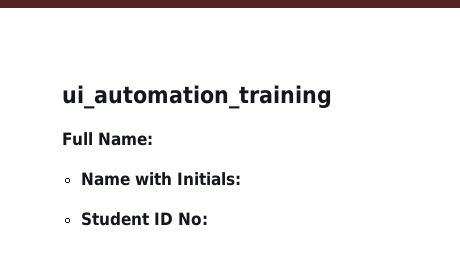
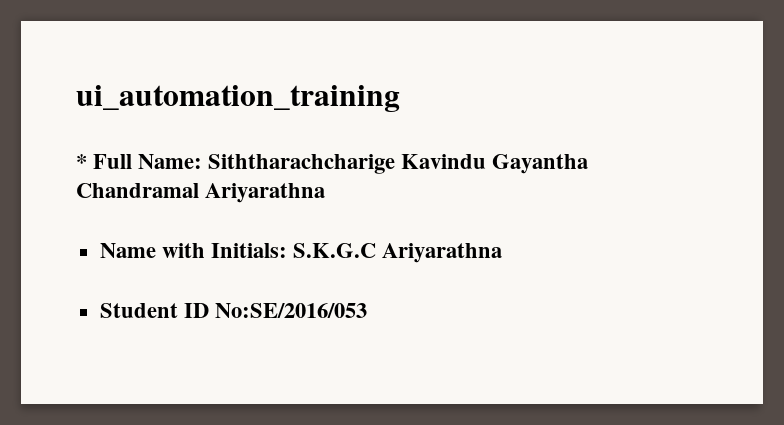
- Full Name:
+ * Full Name: Siththarachcharige Kavindu Gayantha Chandramal Ariyarathna
- Name with Initials:
+ Name with Initials: S.K.G.C Ariyarathna
- Student ID No:
+ Student ID No:SE/2016/053

